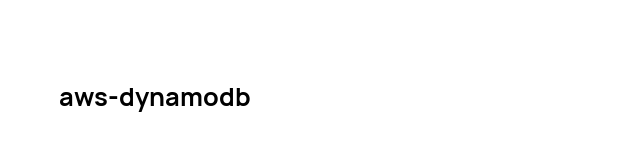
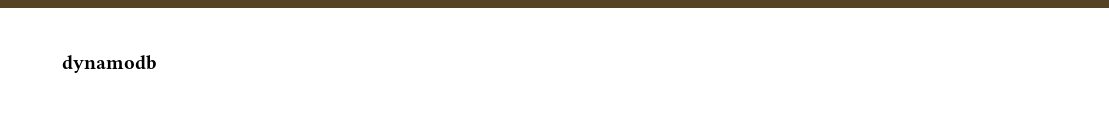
- aws-dynamodb
+ dynamodb

